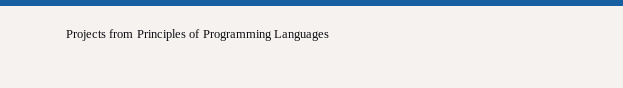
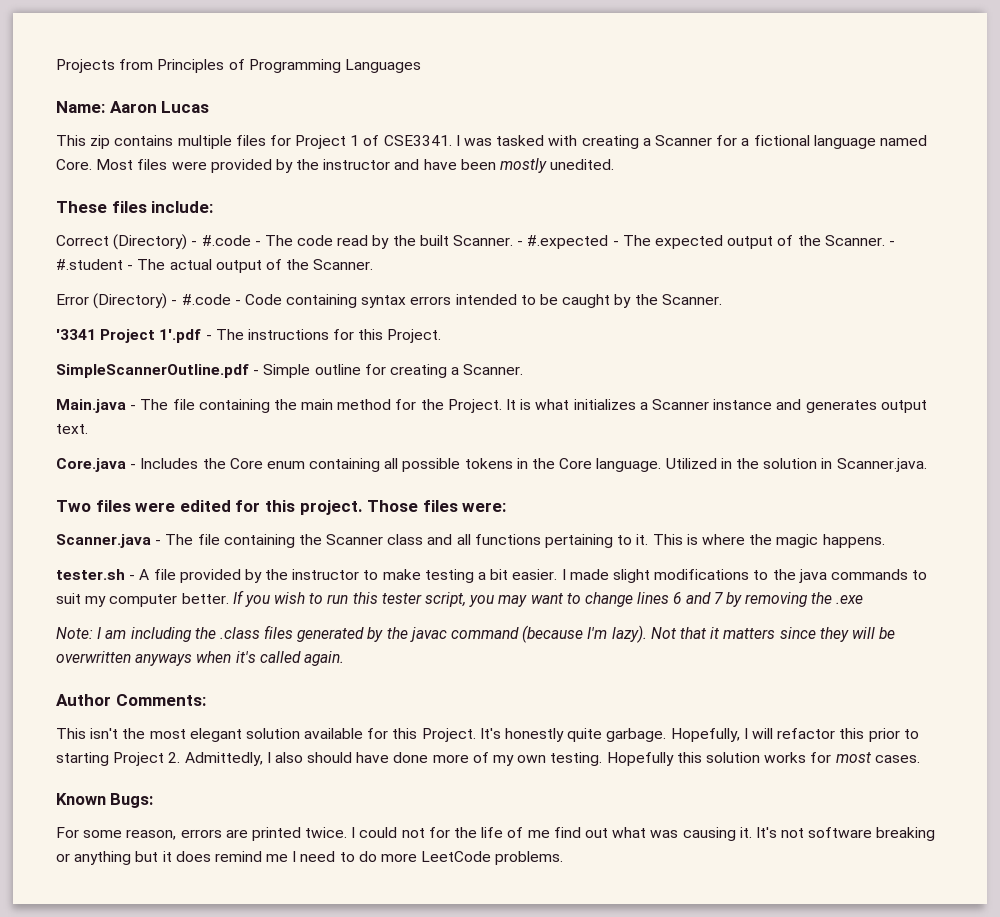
+ Name: Aaron Lucas
+ This zip contains multiple files for Project 1 of CSE3341. I was tasked with creating a Scanner for a fictional language named Core. Most files were provided by the instructor and have been mostly unedited.
+ These files include:
+ Correct (Directory) - #.code - The code read by the built Scanner. - #.expected - The expected output of the Scanner. - #.student - The actual output of the Scanner.
+ Error (Directory) - #.code - Code containing syntax errors intended to be caught by the Scanner.
+ '3341 Project 1'.pdf - The instructions for this Project.
+ SimpleScannerOutline.pdf - Simple outline for creating a Scanner.
+ Main.java - The file containing the main method for the Project. It is what initializes a Scanner instance and generates output text.
+ Core.java - Includes the Core enum containing all possible tokens in the Core language. Utilized in the solution in Scanner.java.
+ Two files were edited for this project. Those files were:
+ Scanner.java - The file containing the Scanner class and all functions pertaining to it. This is where the magic happens.
+ tester.sh - A file provided by the instructor to make testing a bit easier. I made slight modifications to the java commands to suit my computer better. If you wish to run this tester script, you may want to change lines 6 and 7 by removing the .exe
+ Note: I am including the .class files generated by the javac command (because I'm lazy). Not that it matters since they will be overwritten anyways when it's called again.
+ Author Comments:
+ This isn't the most elegant solution available for this Project. It's honestly quite garbage. Hopefully, I will refactor this prior to starting Project 2. Admittedly, I also should have done more of my own testing. Hopefully this solution works for most cases.
+ Known Bugs:
+ For some reason, errors are printed twice. I could not for the life of me find out what was causing it. It's not software breaking or anything but it does remind me I need to do more LeetCode problems.

